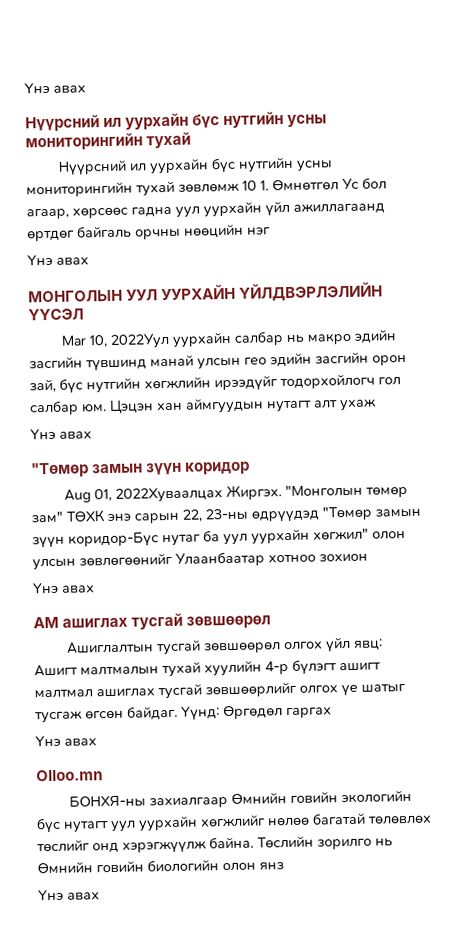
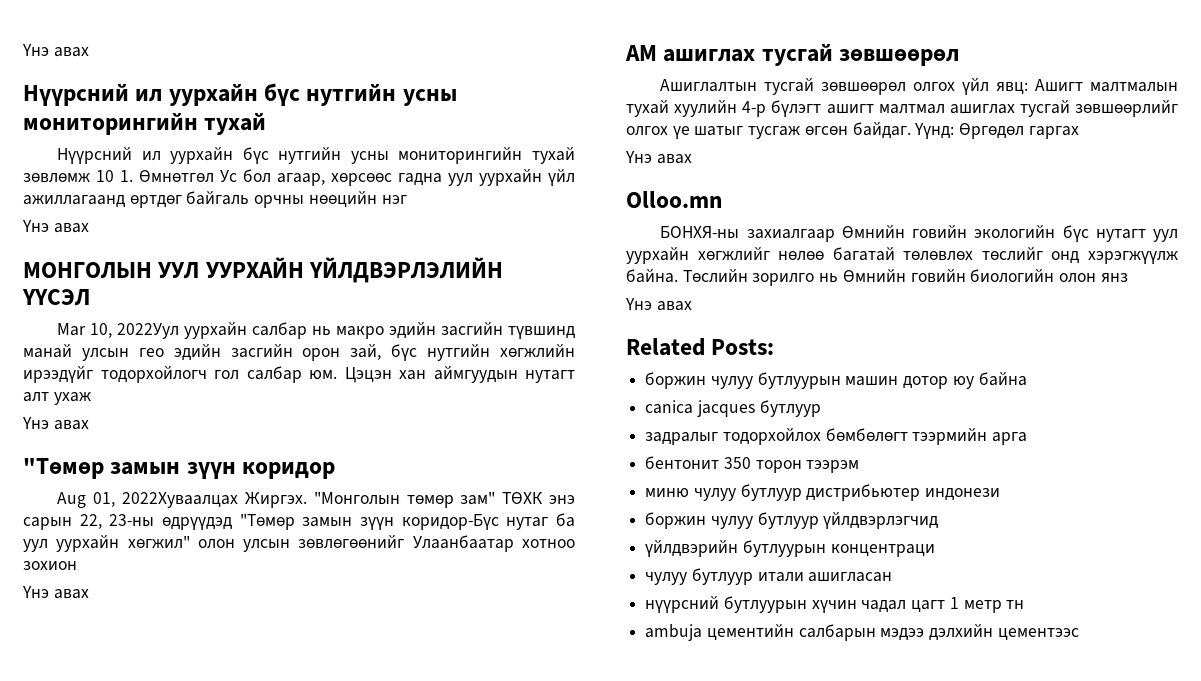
+ Related Posts:
+ боржин чулуу бутлуурын машин дотор юу байна
+ canica jacques бутлуур
+ задралыг тодорхойлох бөмбөлөгт тээрмийн арга
+ бентонит 350 торон тээрэм
+ миню чулуу бутлуур дистрибьютер индонези
+ боржин чулуу бутлуур үйлдвэрлэгчид
+ үйлдвэрийн бутлуурын концентраци
+ чулуу бутлуур итали ашигласан
+ нүүрсний бутлуурын хүчин чадал цагт 1 метр тн
+ ambuja цементийн салбарын мэдээ дэлхийн цементээс

